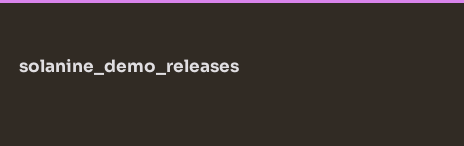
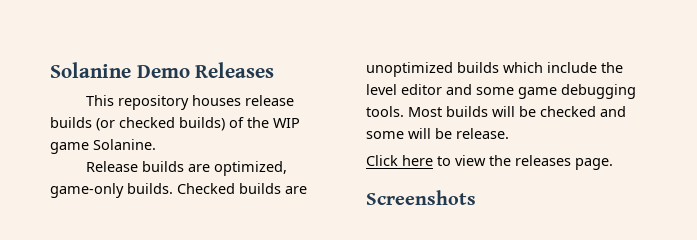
- solanine_demo_releases
+ Solanine Demo Releases
+ This repository houses release builds (or checked builds) of the WIP game Solanine.
+ Release builds are optimized, game-only builds. Checked builds are unoptimized builds which include the level editor and some game debugging tools. Most builds will be checked and some will be release.
+ Click here to view the releases page.
+ Screenshots

